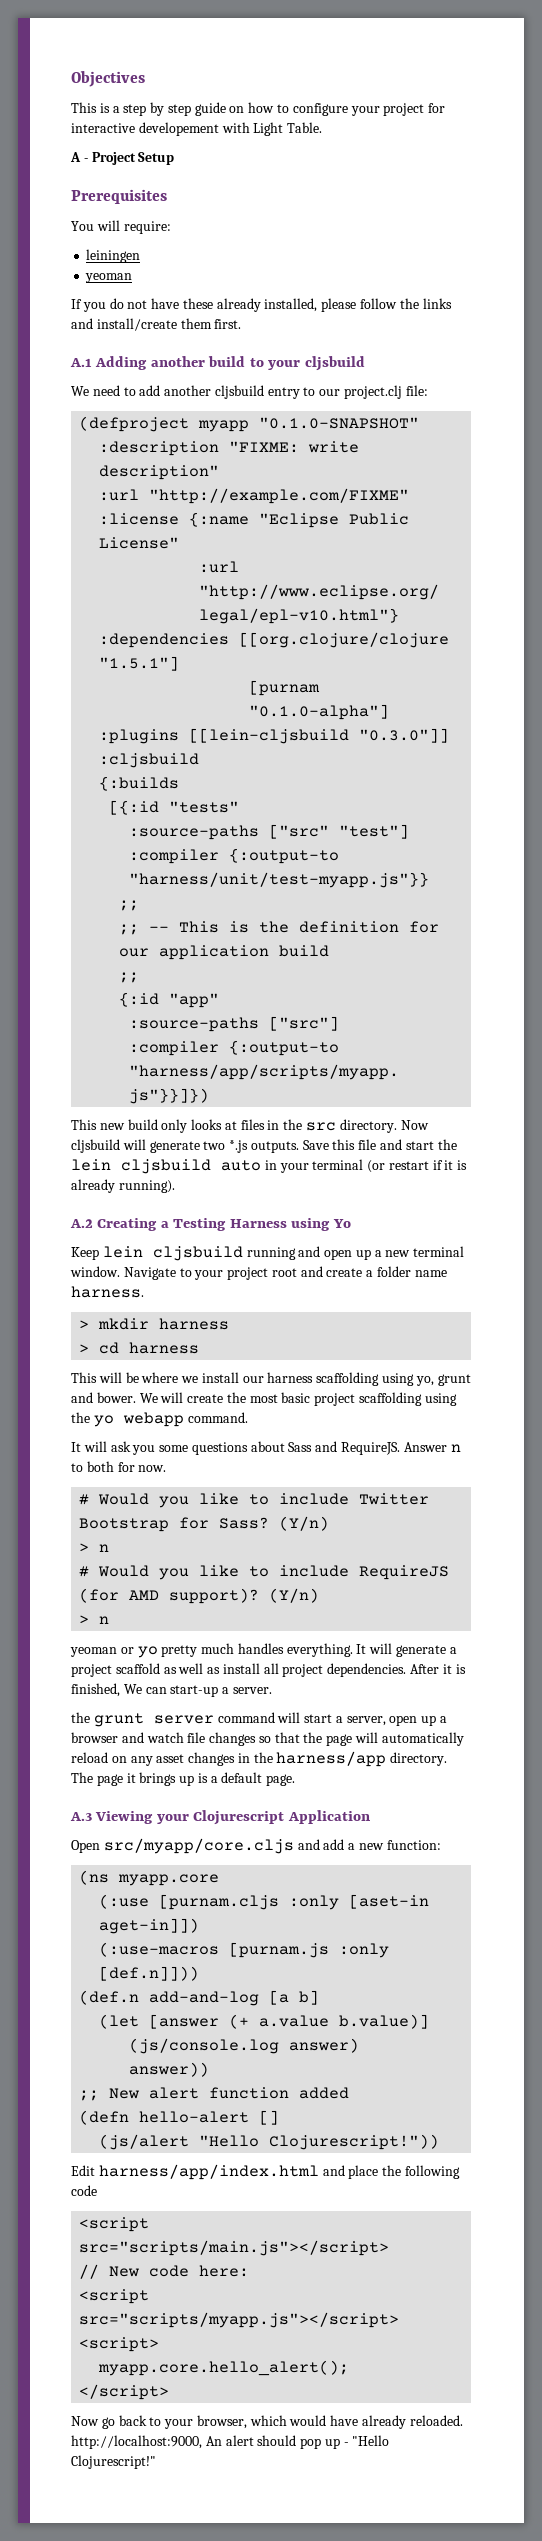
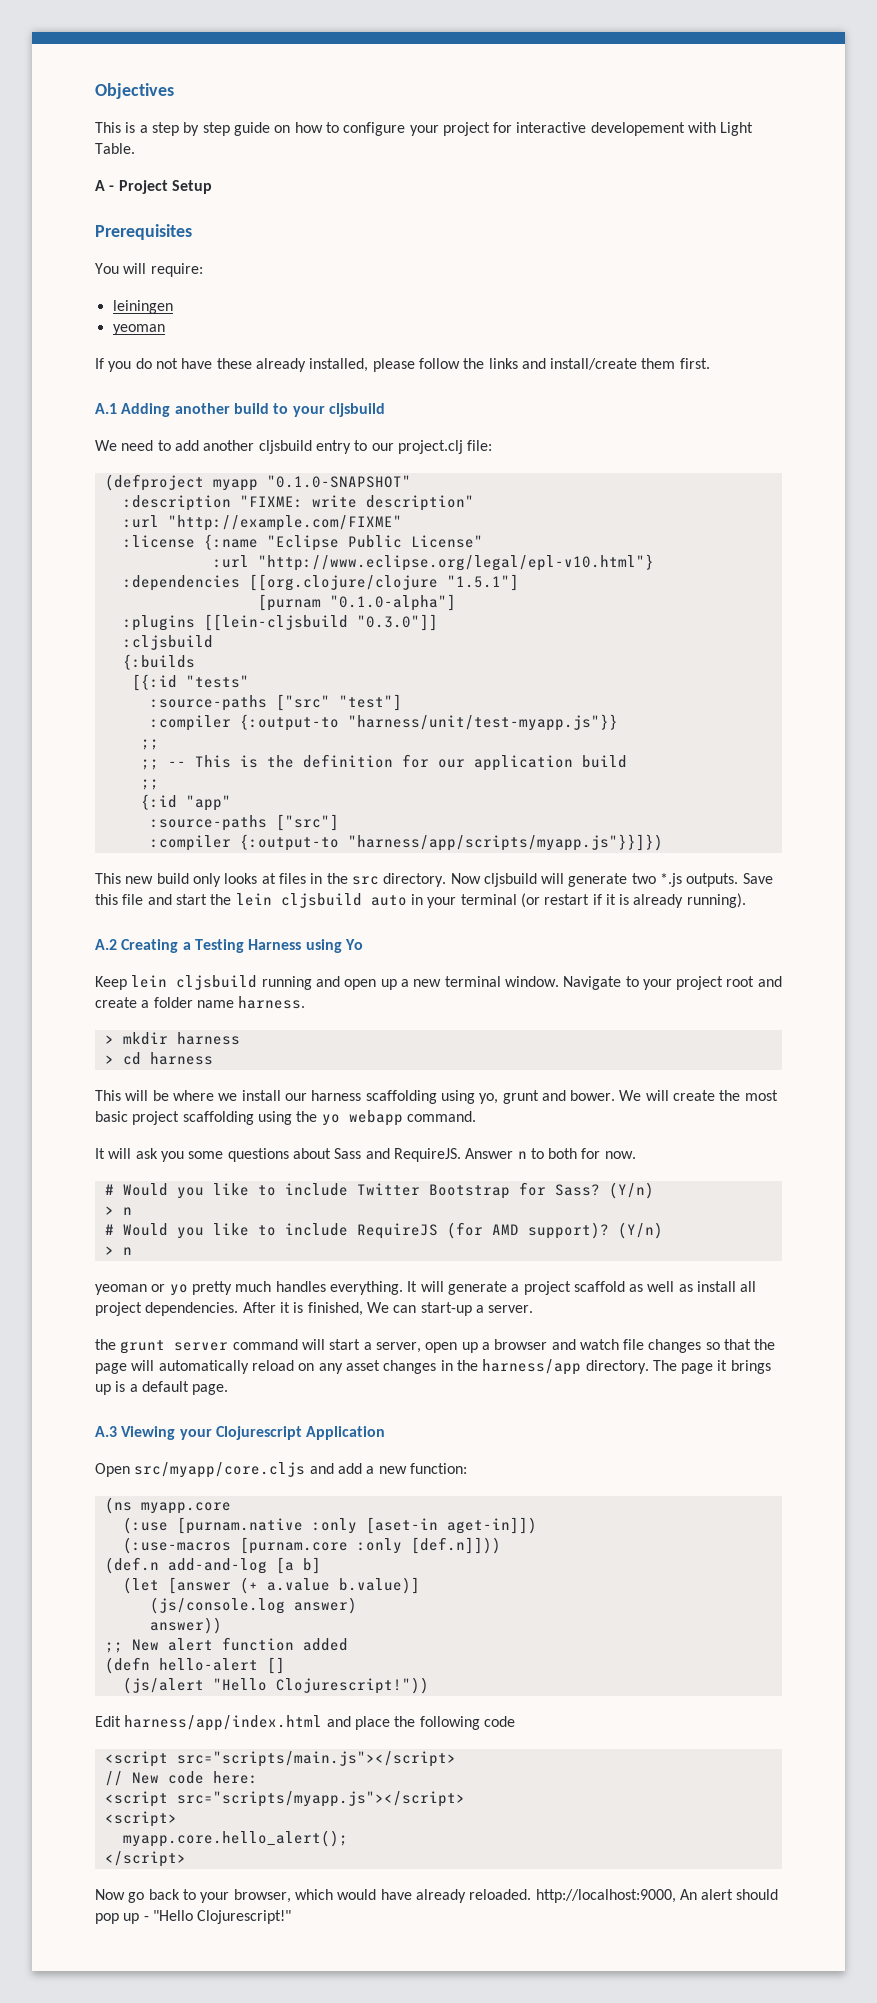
- (:use [purnam.cljs :only [aset-in aget-in]])
+ (:use [purnam.native :only [aset-in aget-in]])
- (:use-macros [purnam.js :only [def.n]]))
+ (:use-macros [purnam.core :only [def.n]]))

